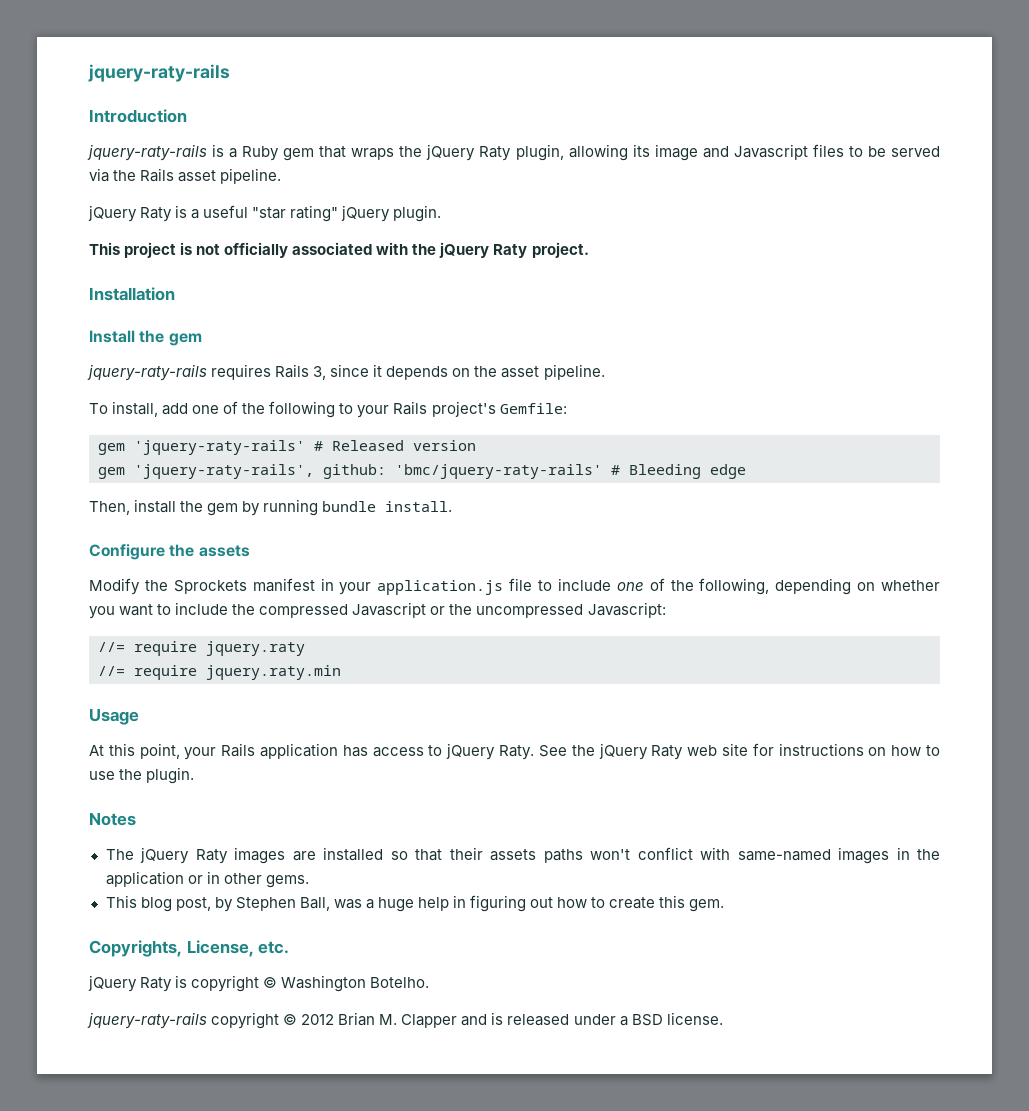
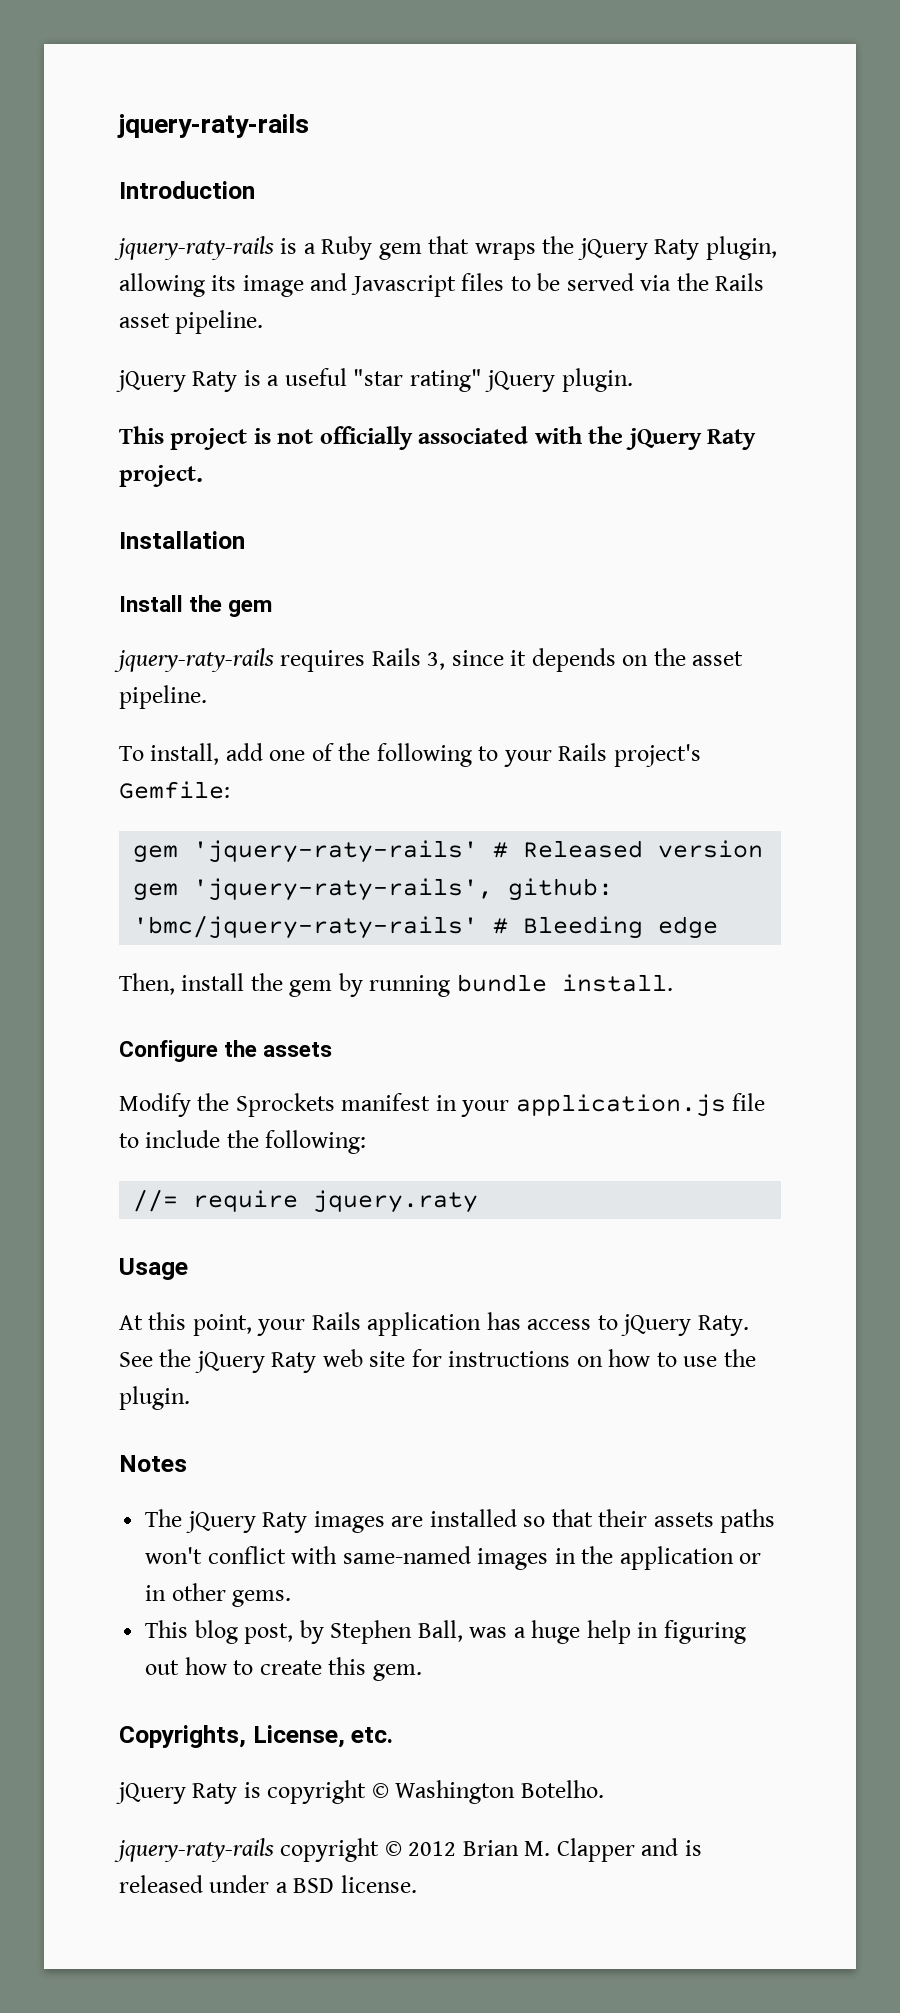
- Modify the Sprockets manifest in your application.js file to include one of the following, depending on whether you want to include the compressed Javascript or the uncompressed Javascript:
+ Modify the Sprockets manifest in your application.js file to include the following:
- //= require jquery.raty.min

